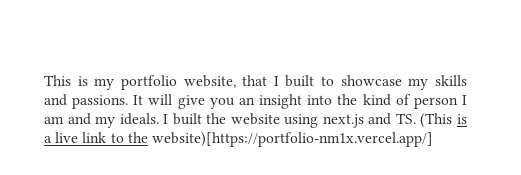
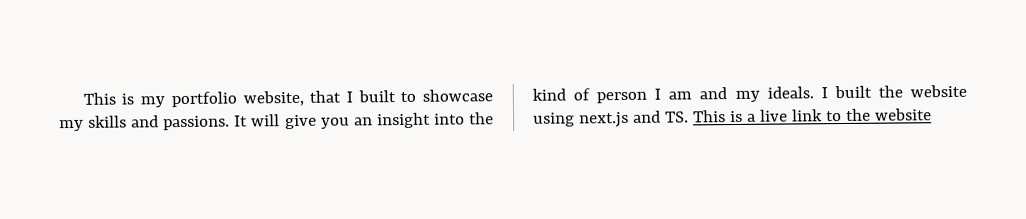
- I built the website using next.js and TS. (This is a live link to the website)[https://portfolio-nm1x.vercel.app/]
+ I built the website using next.js and TS. This is a live link to the website

